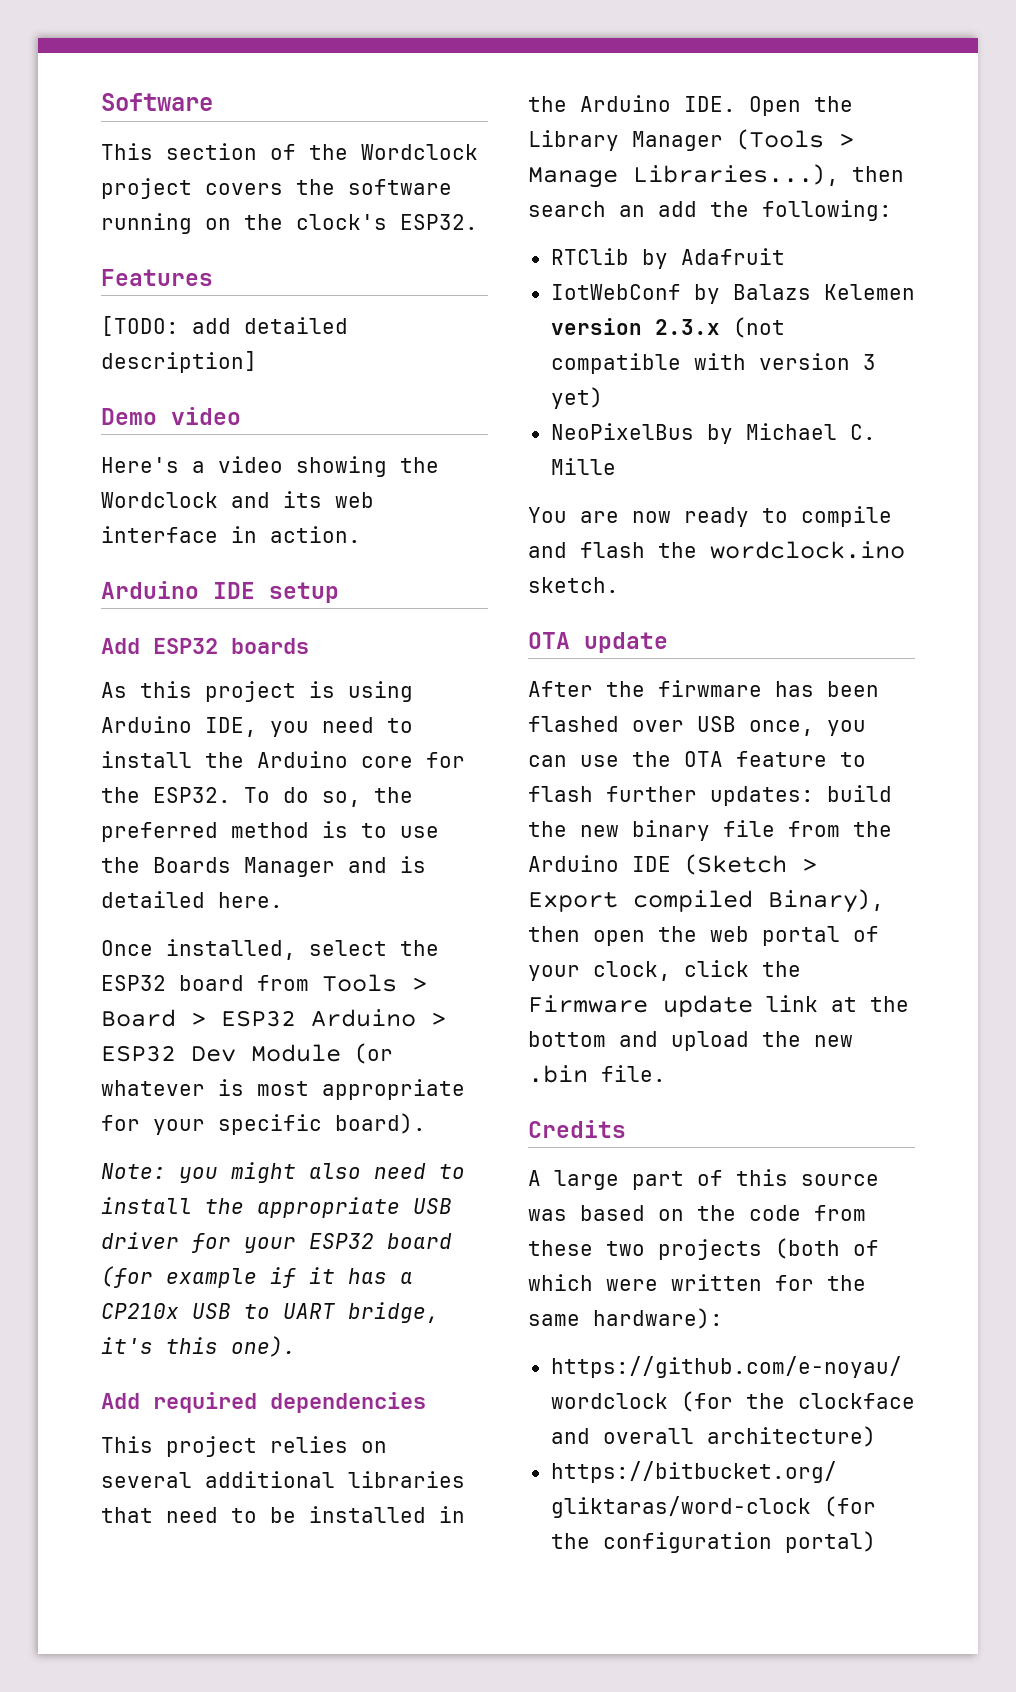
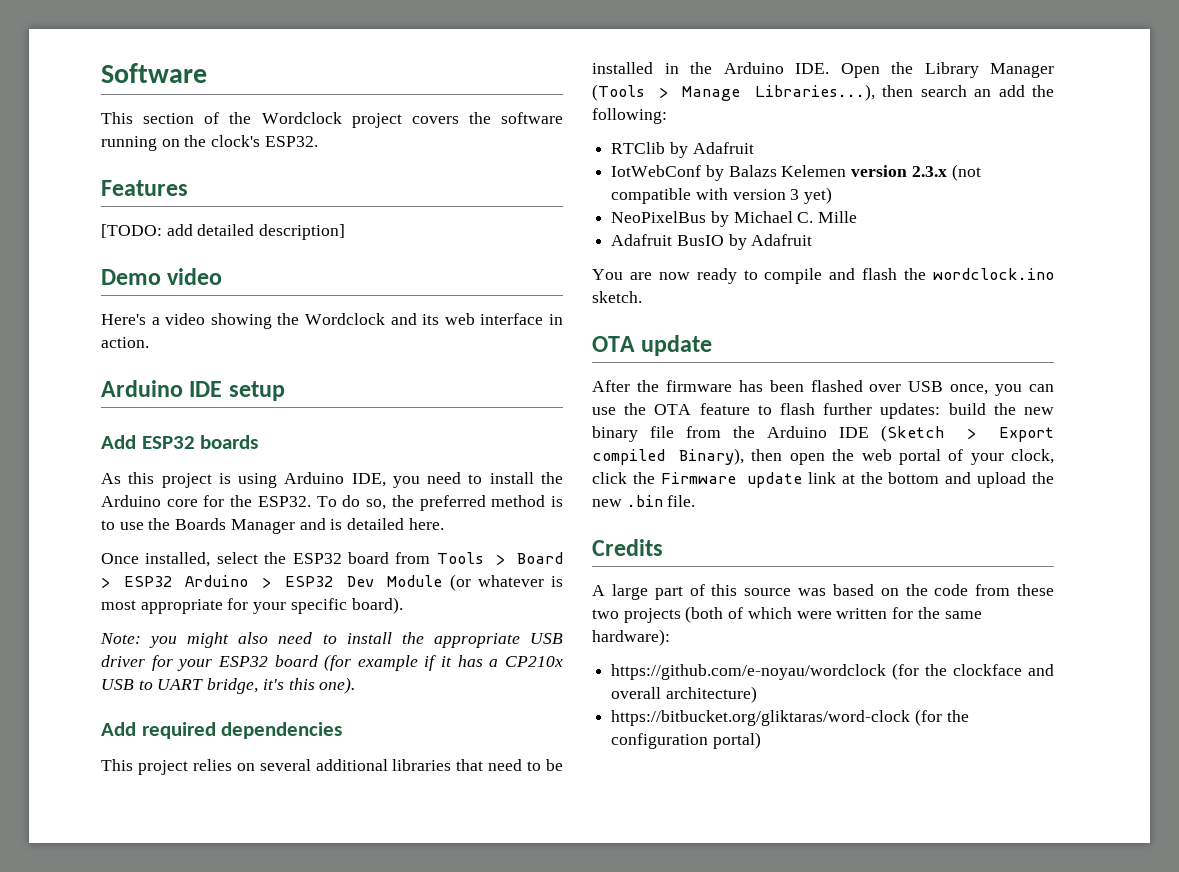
+ Adafruit BusIO by Adafruit
- After the firwmare has been flashed over USB once, you can use the OTA feature to flash further updates: build the new binary file from the Arduino IDE (Sketch > Export compiled Binary), then open the web portal of your clock, click the Firmware update link at the bottom and upload the new .bin file.
+ After the firmware has been flashed over USB once, you can use the OTA feature to flash further updates: build the new binary file from the Arduino IDE (Sketch > Export compiled Binary), then open the web portal of your clock, click the Firmware update link at the bottom and upload the new .bin file.

